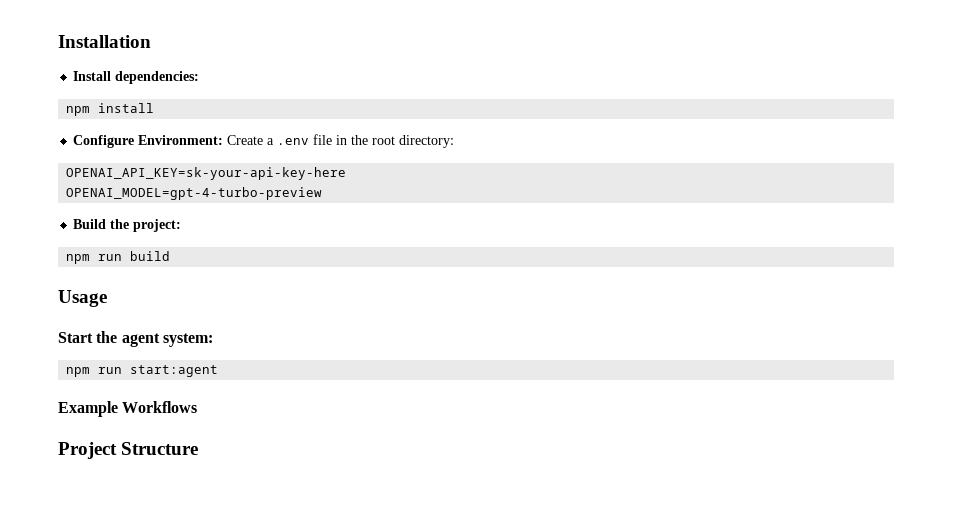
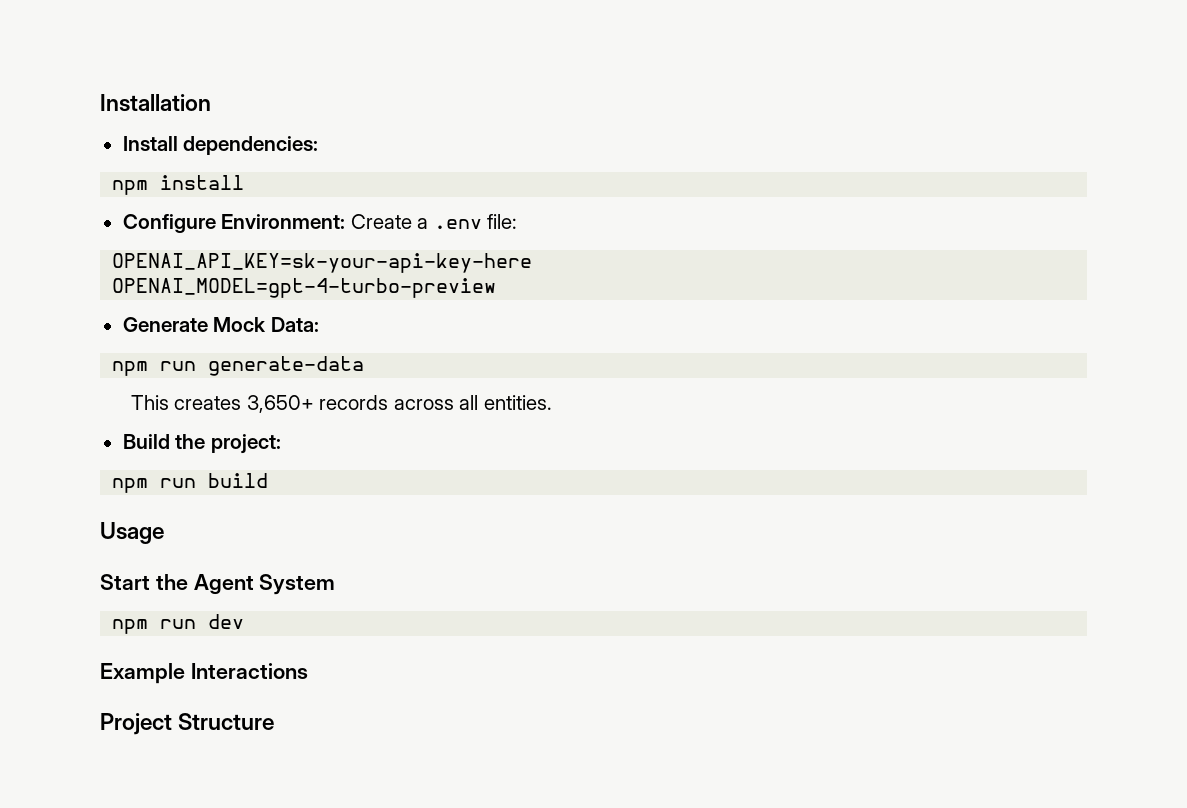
- Configure Environment: Create a .env file in the root directory:
+ Configure Environment: Create a .env file:
  OPENAI_API_KEY=sk-your-api-key-here
  OPENAI_MODEL=gpt-4-turbo-preview
+ Generate Mock Data:
+ npm run generate-data
+ This creates 3,650+ records across all entities.
- Start the agent system:
- npm run start:agent
+ Start the Agent System
+ npm run dev
- Example Workflows
+ Example Interactions

